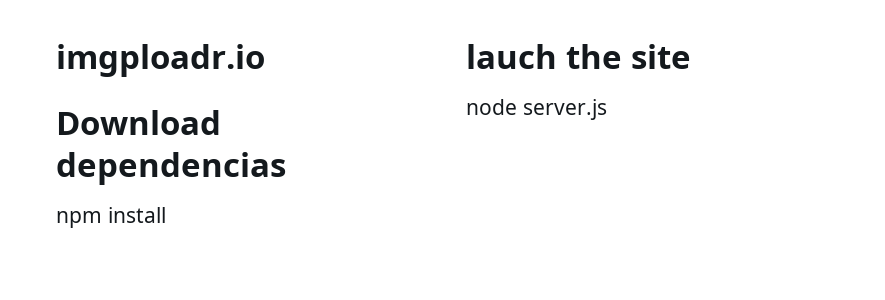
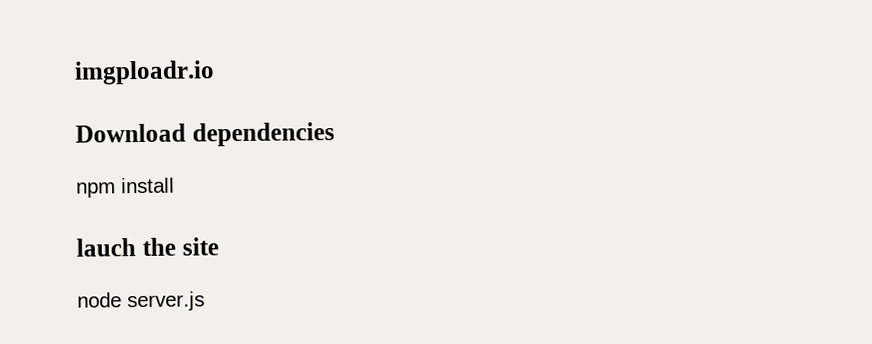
- Download dependencias
+ Download dependencies

